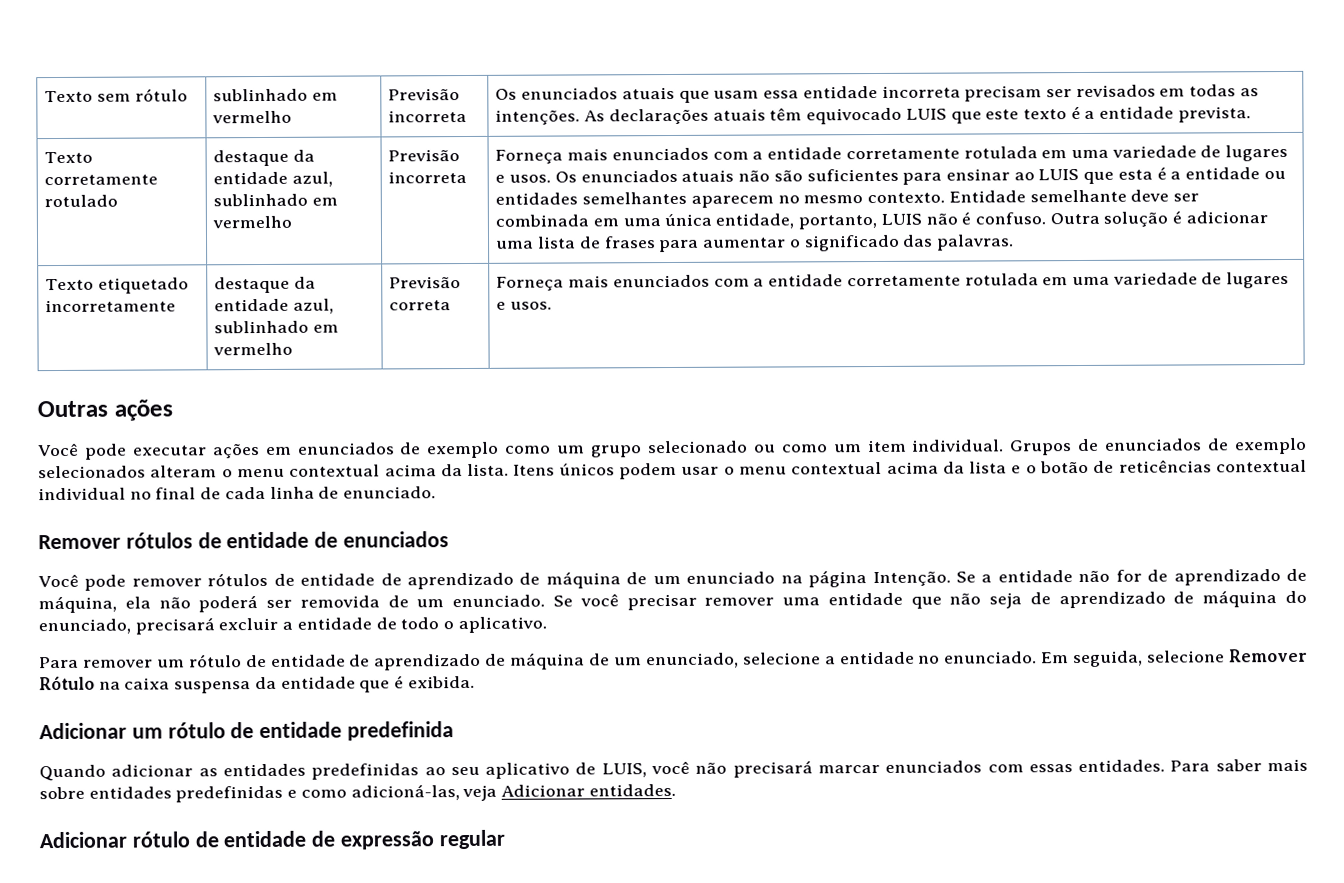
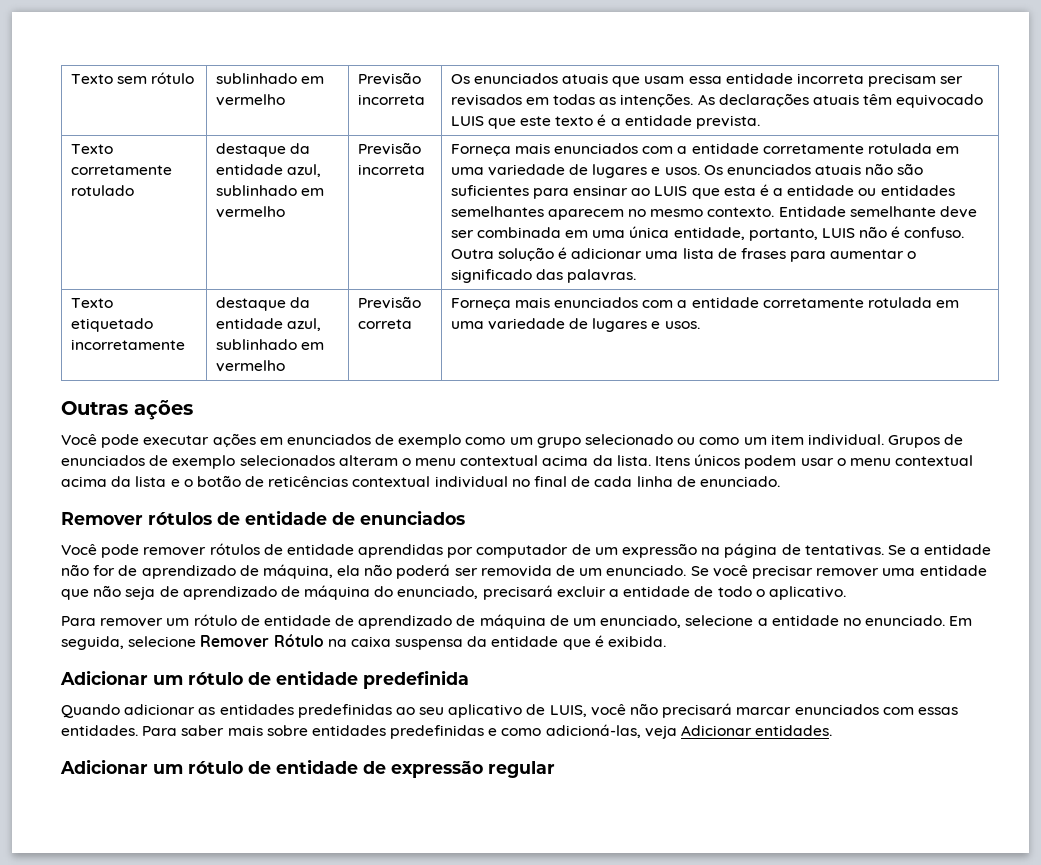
- Você pode remover rótulos de entidade de aprendizado de máquina de um enunciado na página Intenção.
+ Você pode remover rótulos de entidade aprendidas por computador de um expressão na página de tentativas.
- Adicionar rótulo de entidade de expressão regular
+ Adicionar um rótulo de entidade de expressão regular

